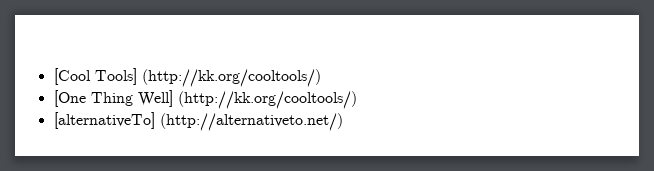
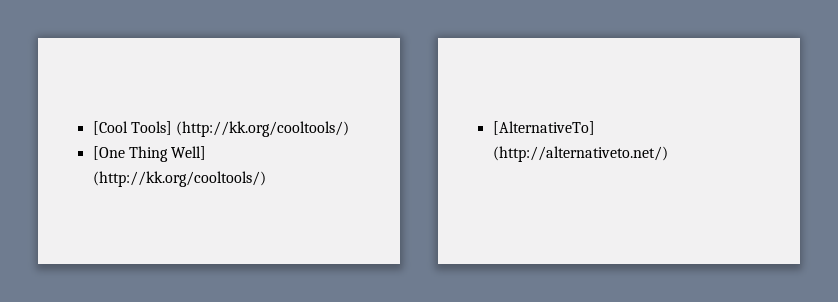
- [alternativeTo] (http://alternativeto.net/)
+ [AlternativeTo] (http://alternativeto.net/)

